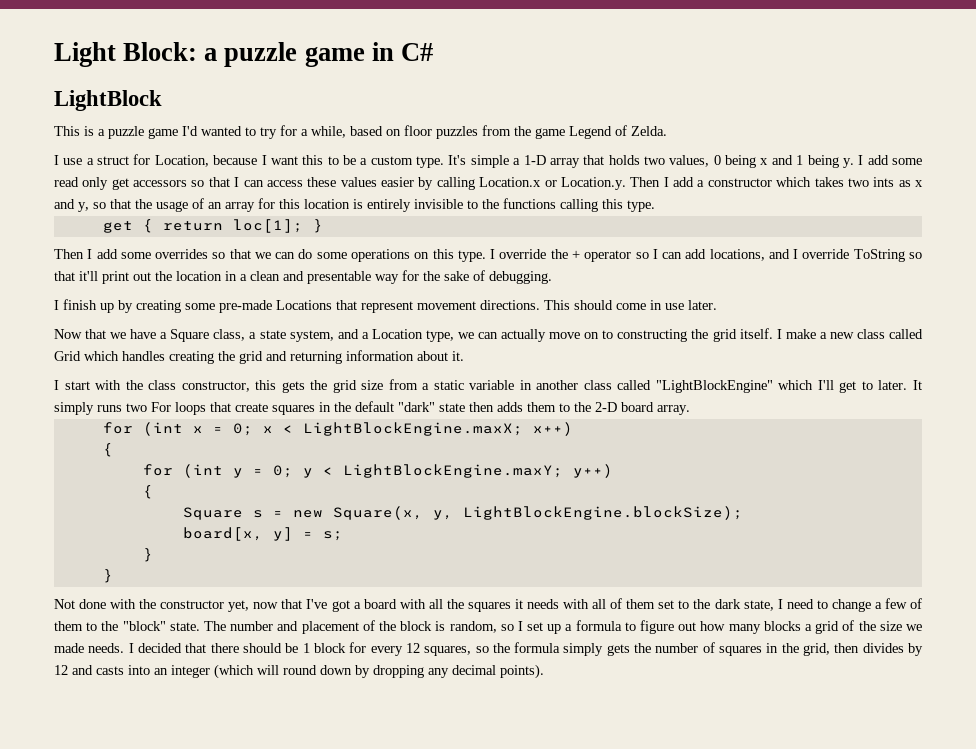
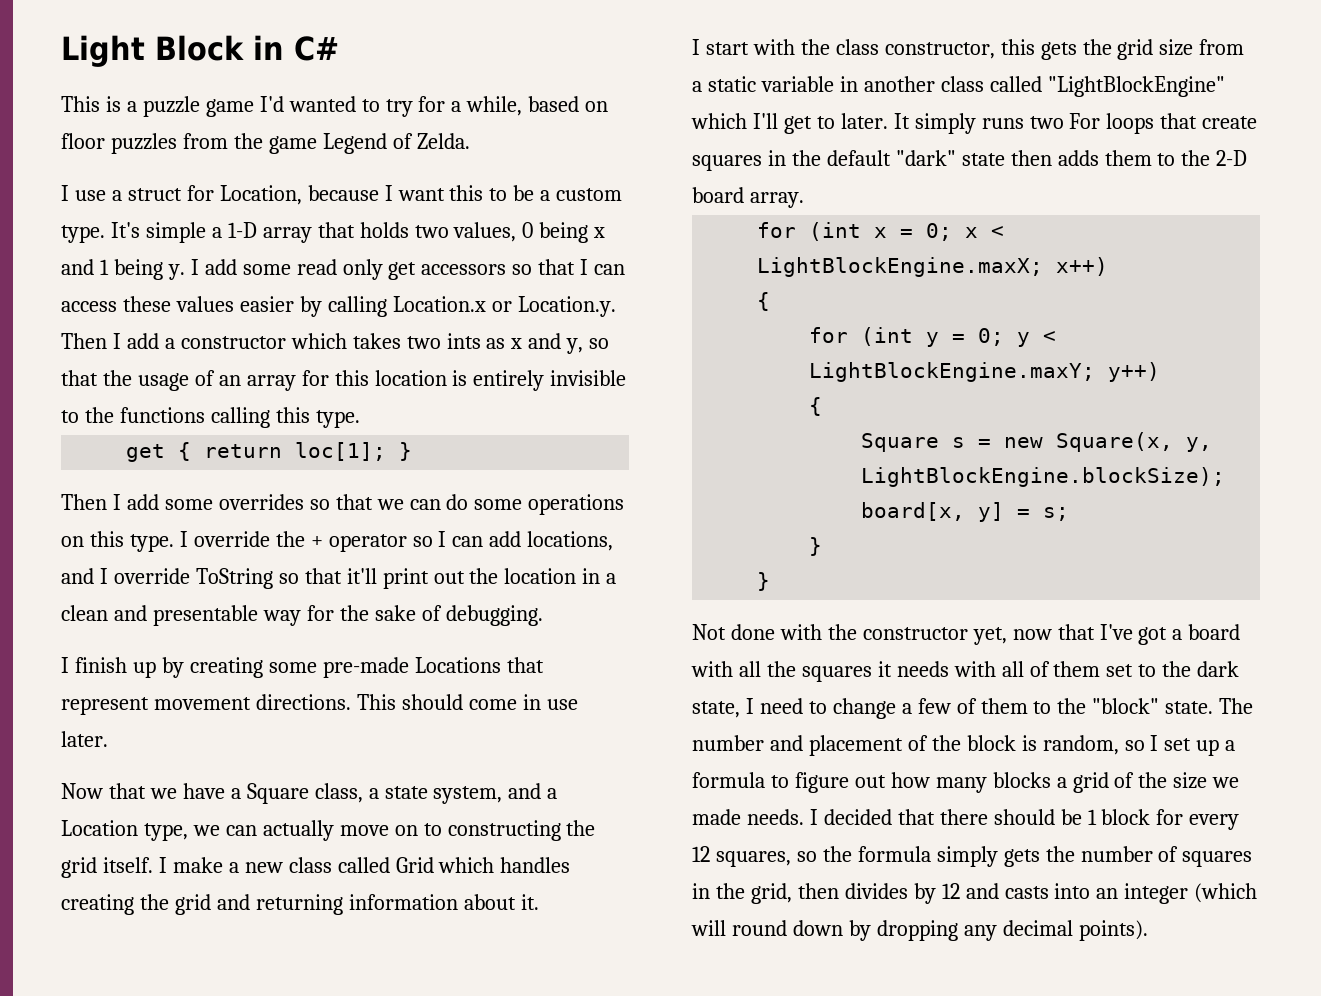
- Light Block: a puzzle game in C#
+ Light Block in C#
- LightBlock

